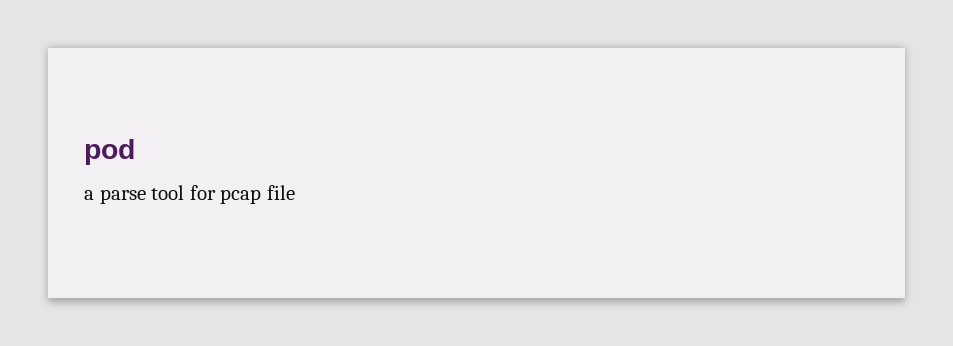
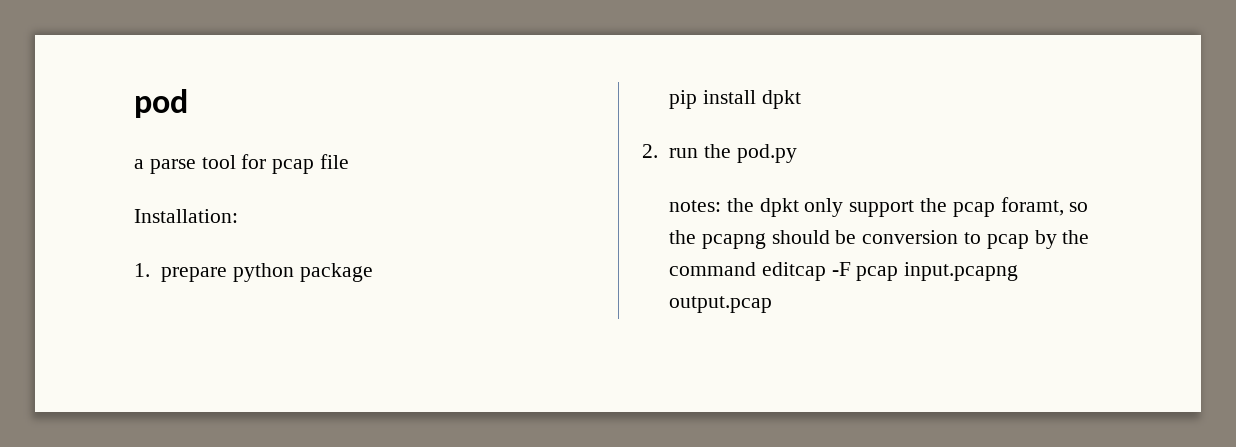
+ Installation:
+ 1. prepare python package
+ pip install dpkt
+ 2. run the pod.py
+ notes: the dpkt only support the pcap foramt, so the pcapng should be conversion to pcap by the command editcap -F pcap input.pcapng output.pcap

